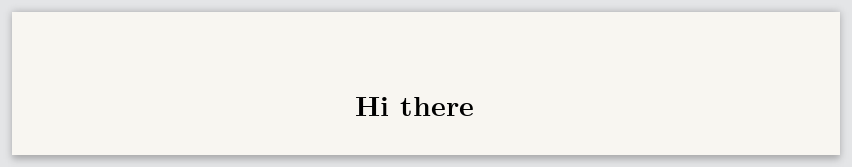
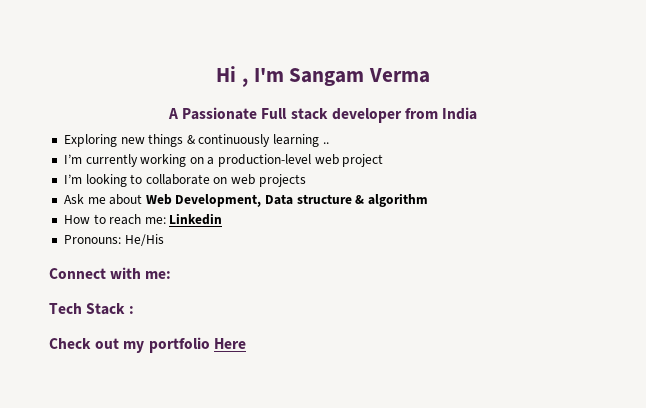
- Hi there
+ Hi , I'm Sangam Verma
+ A Passionate Full stack developer from India
+ Exploring new things & continuously learning ..
+ I’m currently working on a production-level web project
+ I’m looking to collaborate on web projects
+ Ask me about Web Development, Data structure & algorithm
+ How to reach me: Linkedin
+ Pronouns: He/His
+ Connect with me:
+ Tech Stack :
+ Check out my portfolio Here

